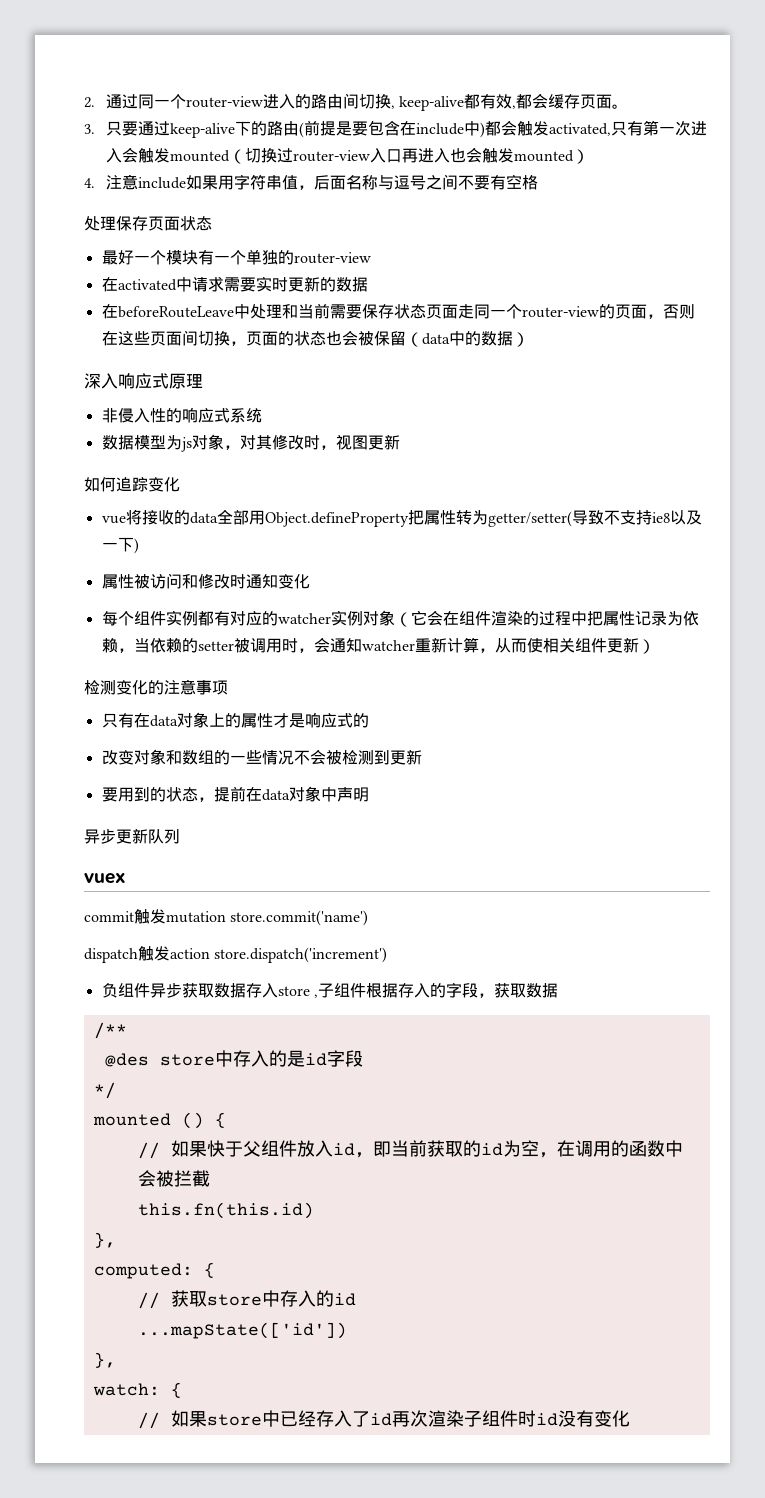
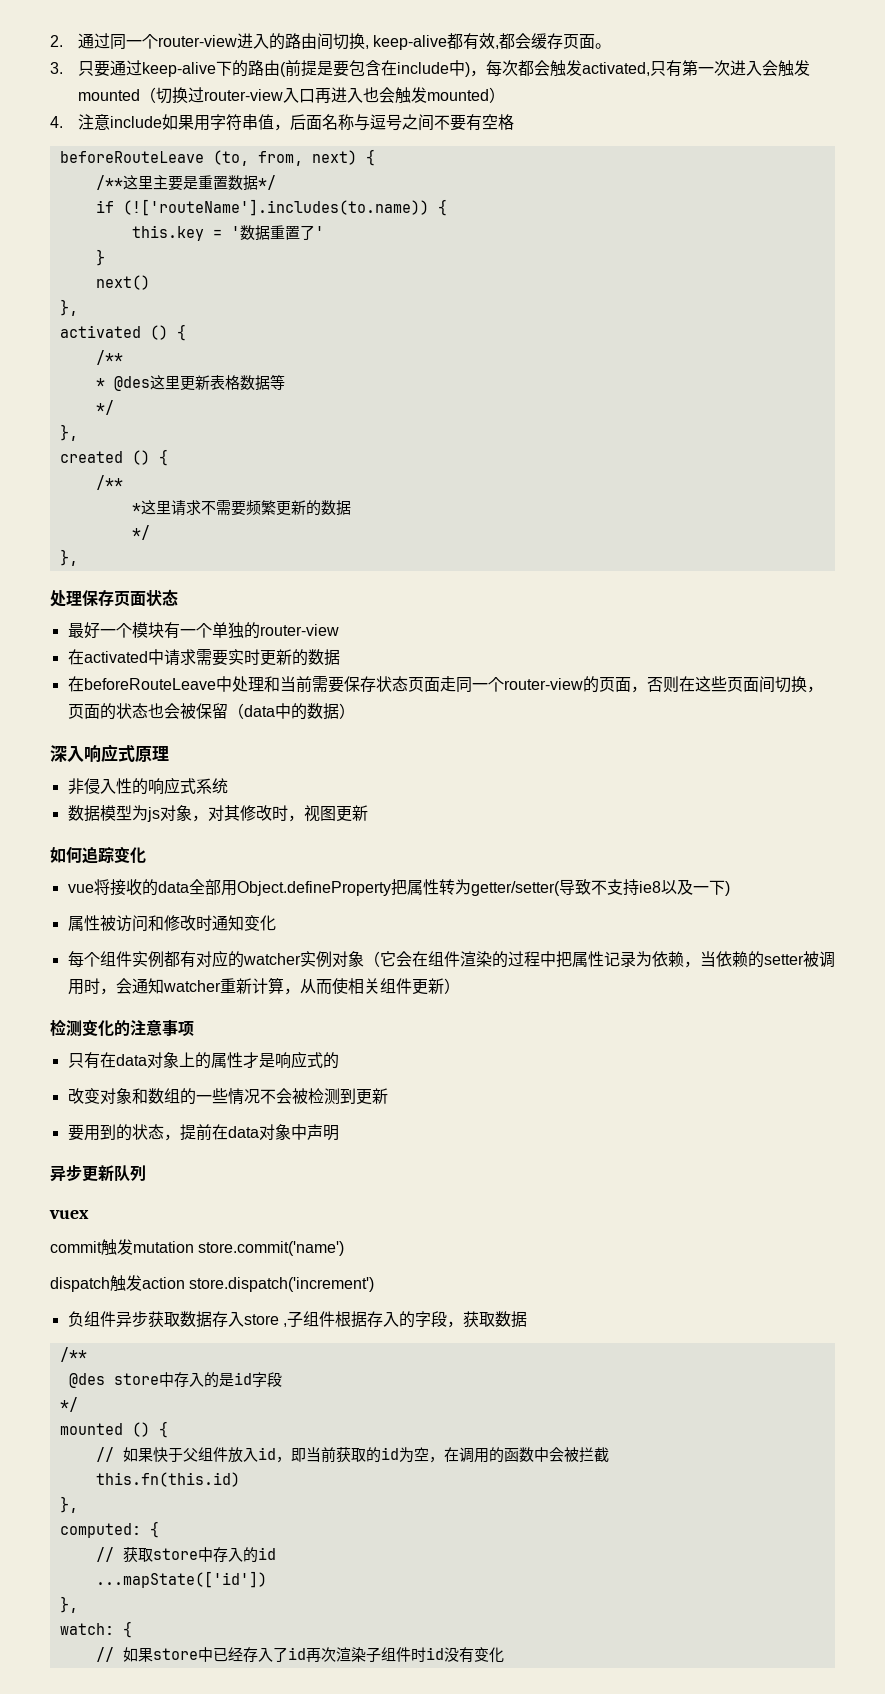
- 3.只要通过keep-alive下的路由(前提是要包含在include中)都会触发activated,只有第一次进入会触发mounted（切换过router-view入口再进入也会触发mounted）
+ 3.只要通过keep-alive下的路由(前提是要包含在include中)，每次都会触发activated,只有第一次进入会触发mounted（切换过router-view入口再进入也会触发mounted）
+ beforeRouteLeave (to, from, next) {
+ /**这里主要是重置数据*/
+ if (!['routeName'].includes(to.name)) {
+ this.key = '数据重置了'
+ }
+ next()
+ },
+ activated () {
+ /**
+ * @des这里更新表格数据等
+ */
+ },
+ created () {
+ /**
+ *这里请求不需要频繁更新的数据
+ */
+ },

